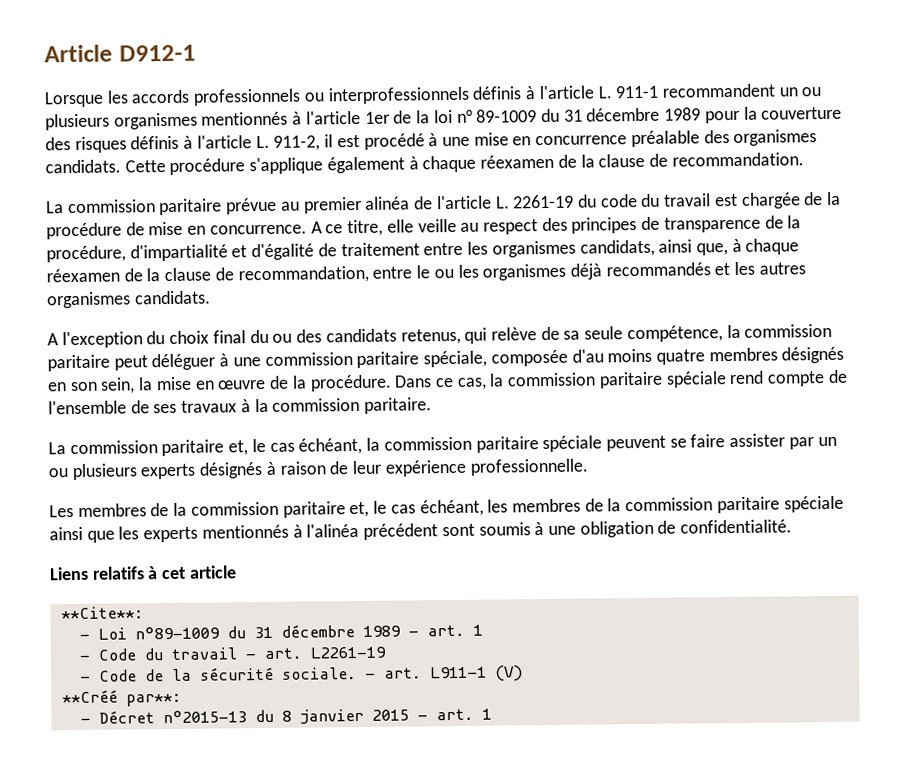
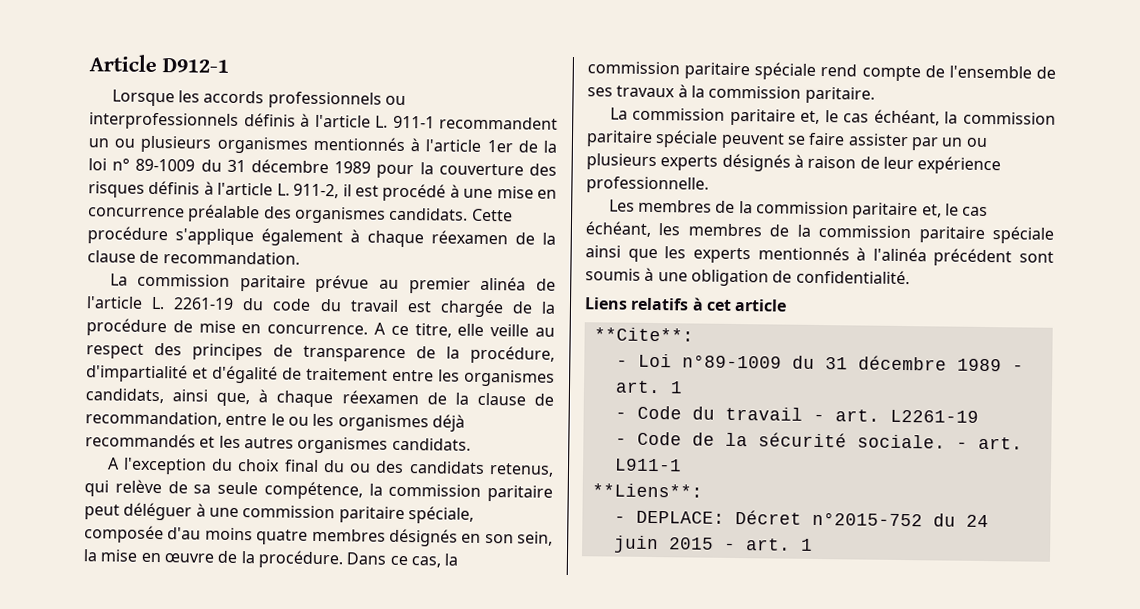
- - art. L911-1 (V)
- **Créé par**:
- - Décret n°2015-13 du 8 janvier 2015 - art. 1
+ - art. L911-1
+ **Liens**:
+ - DEPLACE: Décret n°2015-752 du 24 juin 2015 - art. 1

